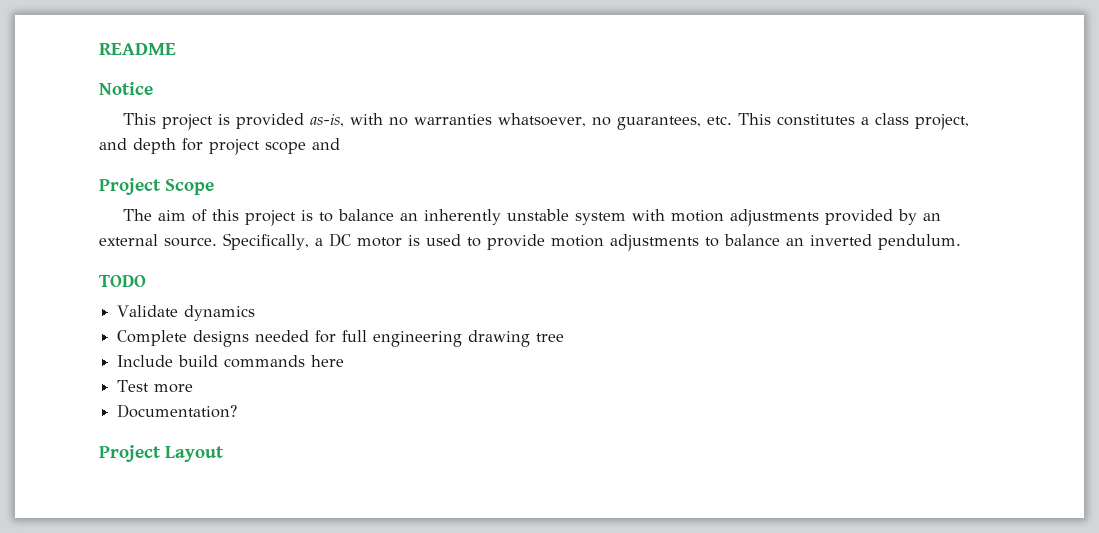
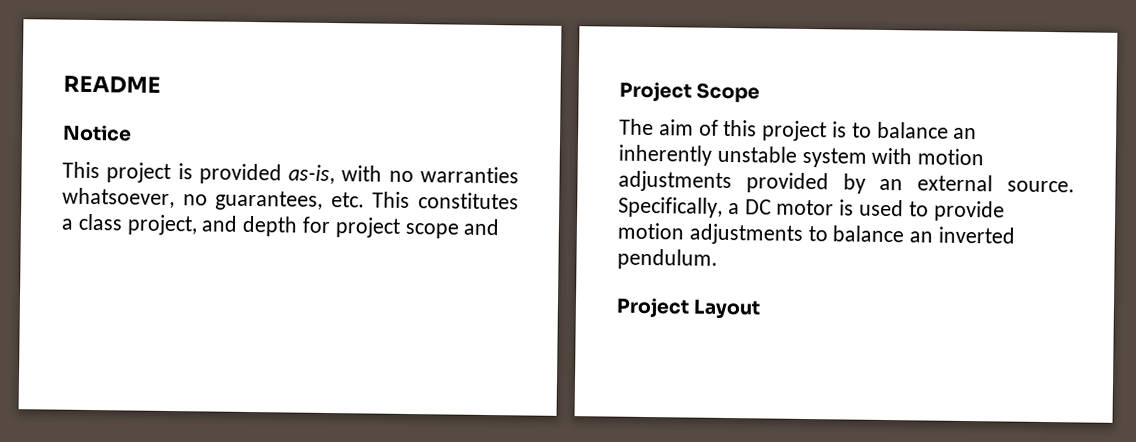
- TODO
- Validate dynamics
- Complete designs needed for full engineering drawing tree
- Include build commands here
- Test more
- Documentation?

